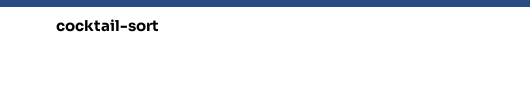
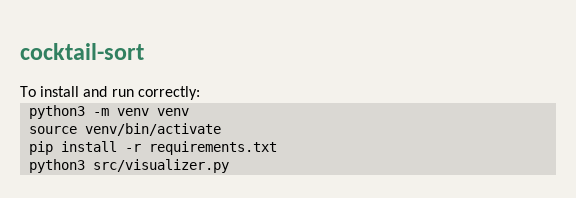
+ To install and run correctly:
+ python3 -m venv venv
+ source venv/bin/activate
+ pip install -r requirements.txt
+ python3 src/visualizer.py

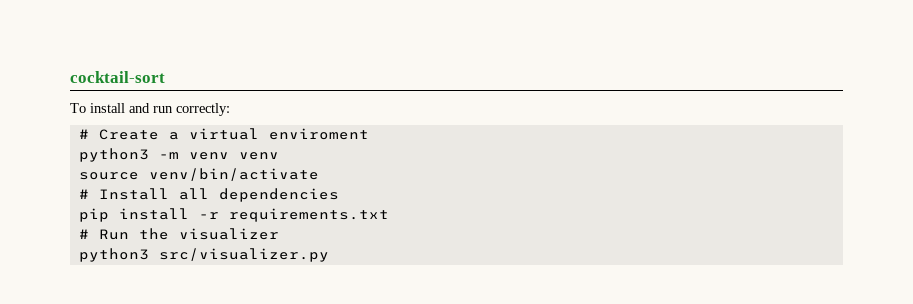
+ # Create a virtual enviroment
+ # Install all dependencies
+ # Run the visualizer

